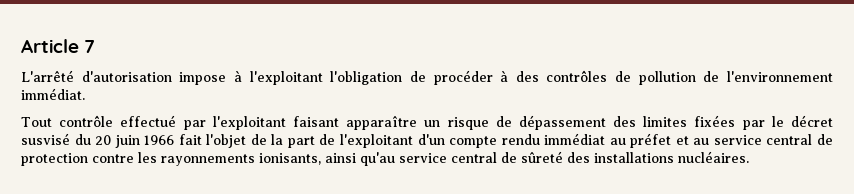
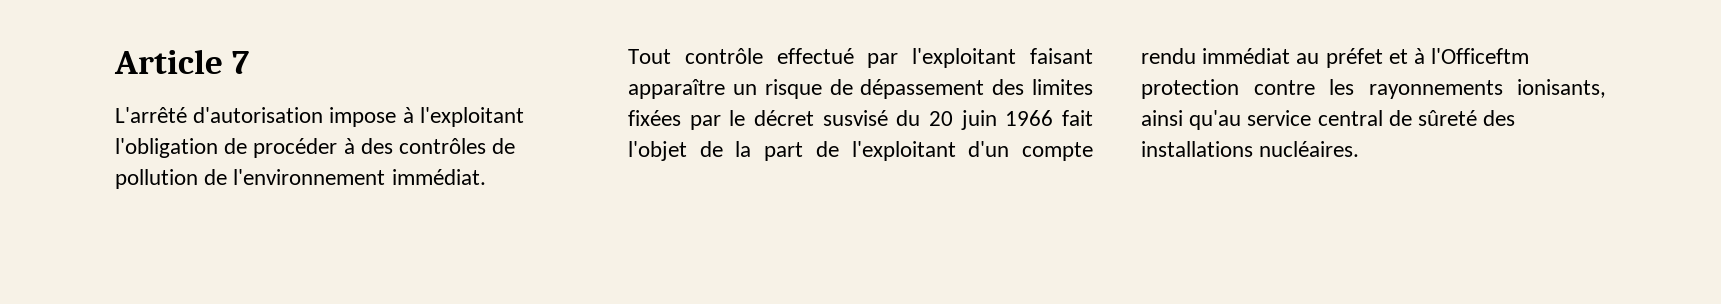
- Tout contrôle effectué par l'exploitant faisant apparaître un risque de dépassement des limites fixées par le décret susvisé du 20 juin 1966 fait l'objet de la part de l'exploitant d'un compte rendu immédiat au préfet et au service central de protection contre les rayonnements ionisants, ainsi qu'au service central de sûreté des installations nucléaires.
+ Tout contrôle effectué par l'exploitant faisant apparaître un risque de dépassement des limites fixées par le décret susvisé du 20 juin 1966 fait l'objet de la part de l'exploitant d'un compte rendu immédiat au préfet et à l'Officeftm protection contre les rayonnements ionisants, ainsi qu'au service central de sûreté des installations nucléaires.

